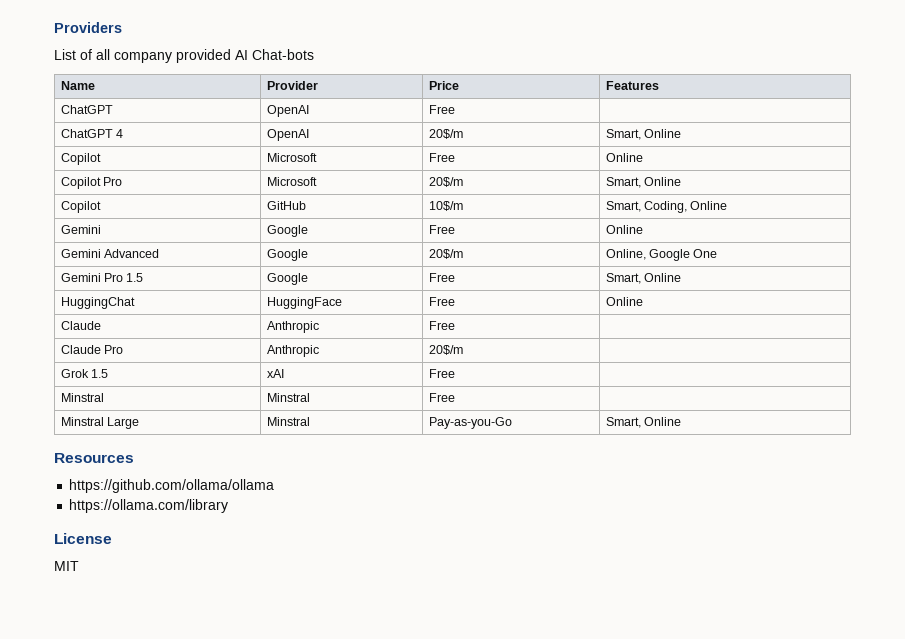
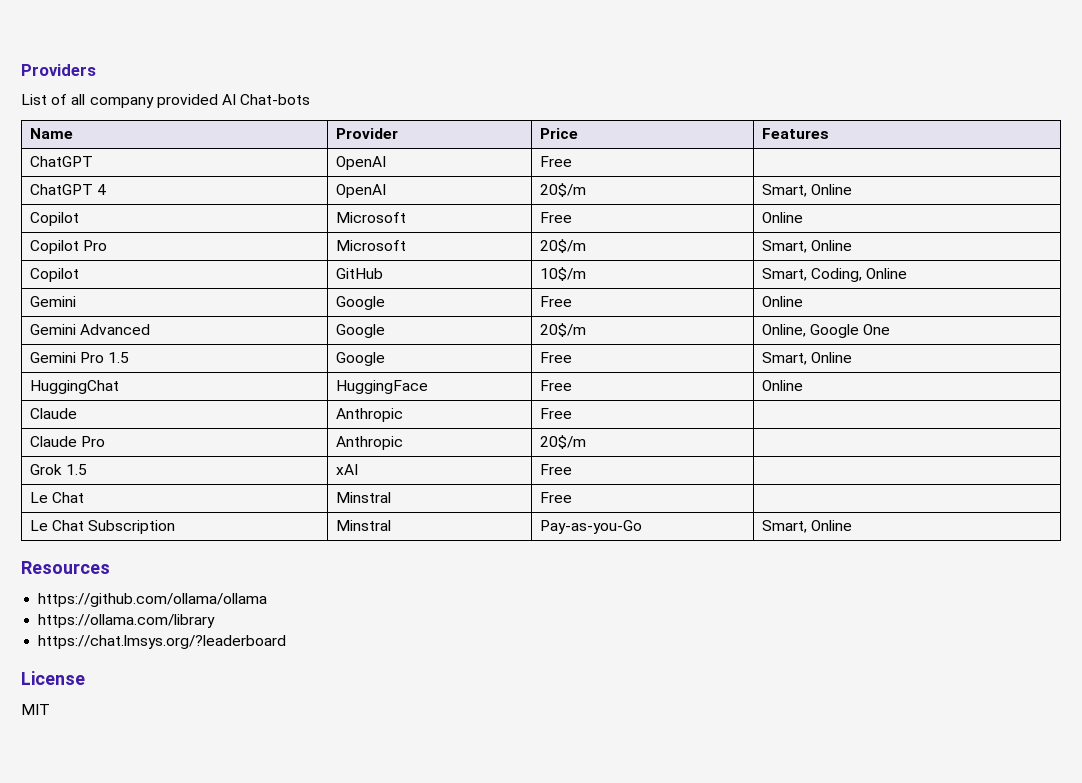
- Minstral | Minstral | Free |
+ Le Chat | Minstral | Free |
- Minstral Large | Minstral | Pay-as-you-Go | Smart, Online
+ Le Chat Subscription | Minstral | Pay-as-you-Go | Smart, Online
+ https://chat.lmsys.org/?leaderboard

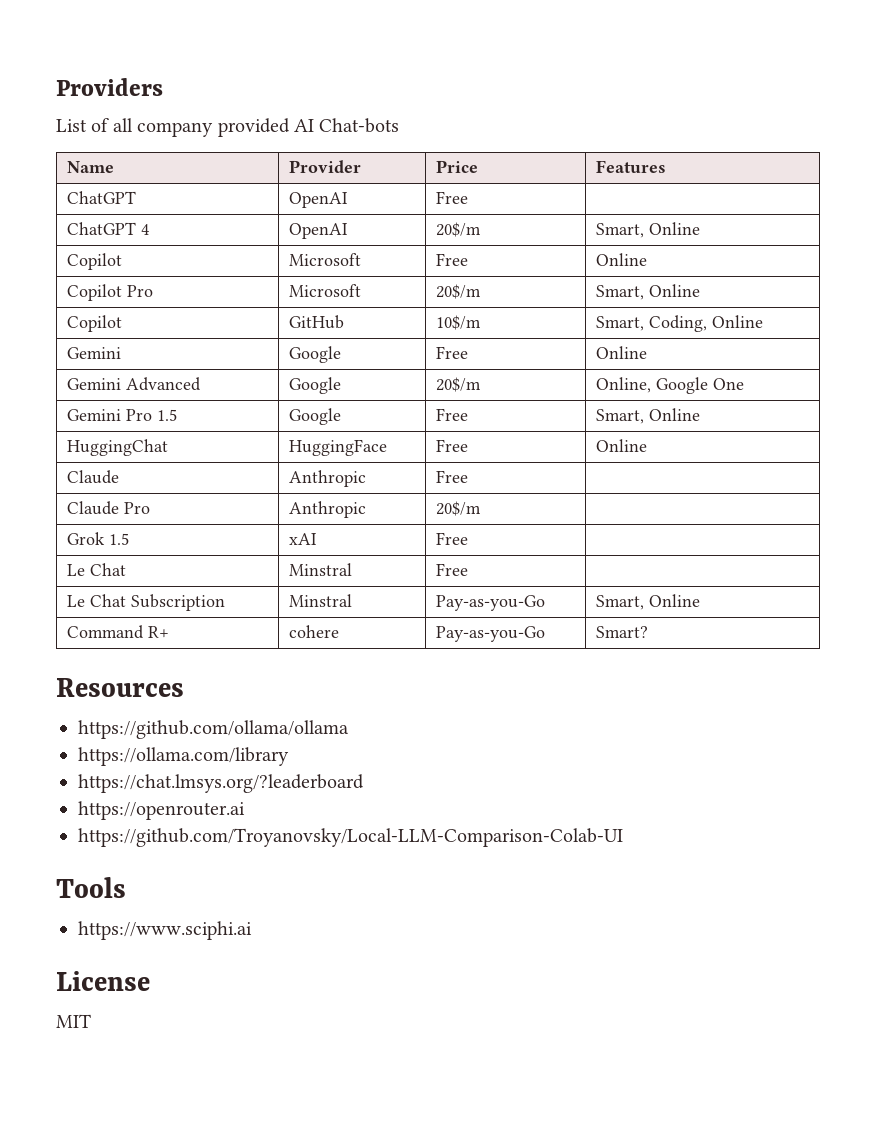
+ Command R+ | cohere | Pay-as-you-Go | Smart?
+ https://openrouter.ai
+ https://github.com/Troyanovsky/Local-LLM-Comparison-Colab-UI
+ Tools
+ https://www.sciphi.ai

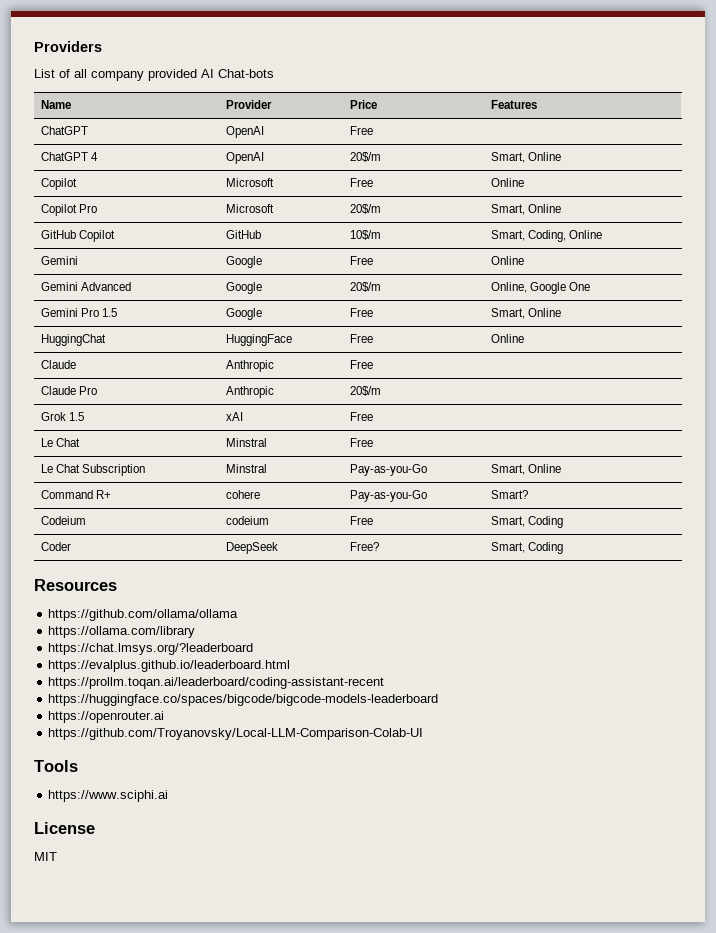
- Copilot | GitHub | 10$/m | Smart, Coding, Online
+ GitHub Copilot | GitHub | 10$/m | Smart, Coding, Online
+ Codeium | codeium | Free | Smart, Coding
+ Coder | DeepSeek | Free? | Smart, Coding
+ https://evalplus.github.io/leaderboard.html
+ https://prollm.toqan.ai/leaderboard/coding-assistant-recent
+ https://huggingface.co/spaces/bigcode/bigcode-models-leaderboard

